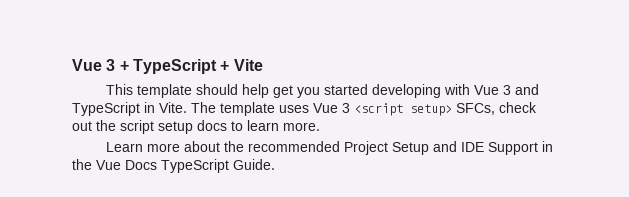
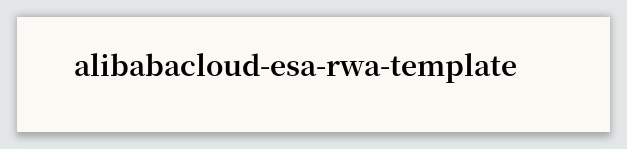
- Vue 3 + TypeScript + Vite
- This template should help get you started developing with Vue 3 and TypeScript in Vite. The template uses Vue 3 <script setup> SFCs, check out the script setup docs to learn more.
- Learn more about the recommended Project Setup and IDE Support in the Vue Docs TypeScript Guide.
+ alibabacloud-esa-rwa-template

